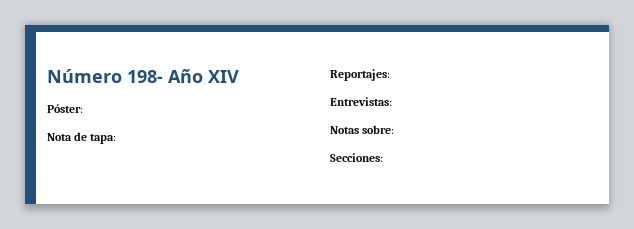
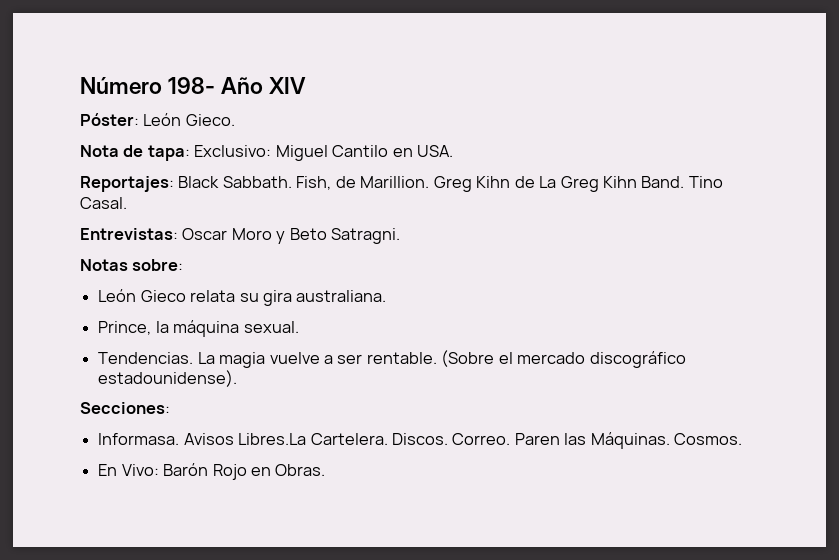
- Póster:
+ Póster: León Gieco.
- Nota de tapa:
- Reportajes:
- Entrevistas:
+ Nota de tapa: Exclusivo: Miguel Cantilo en USA.
+ Reportajes: Black Sabbath. Fish, de Marillion. Greg Kihn de La Greg Kihn Band. Tino Casal.
+ Entrevistas: Oscar Moro y Beto Satragni.
  Notas sobre:
+ León Gieco relata su gira australiana.
+ Prince, la máquina sexual.
+ Tendencias. La magia vuelve a ser rentable. (Sobre el mercado discográfico estadounidense).
  Secciones:
+ Informasa. Avisos Libres.La Cartelera. Discos. Correo. Paren las Máquinas. Cosmos.
+ En Vivo: Barón Rojo en Obras.

